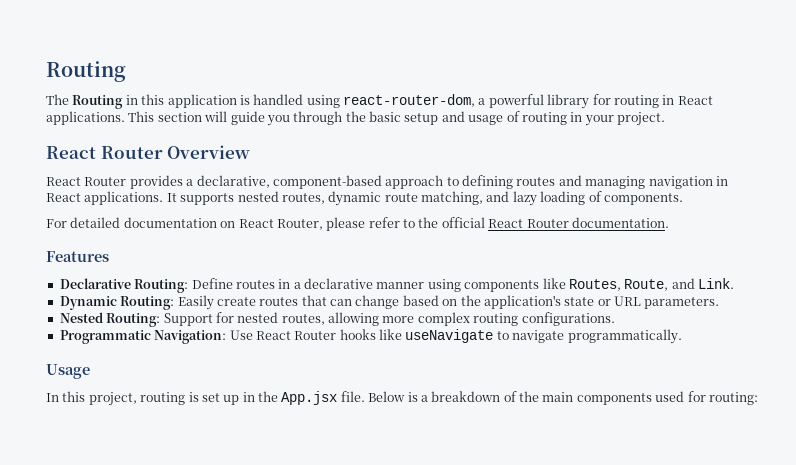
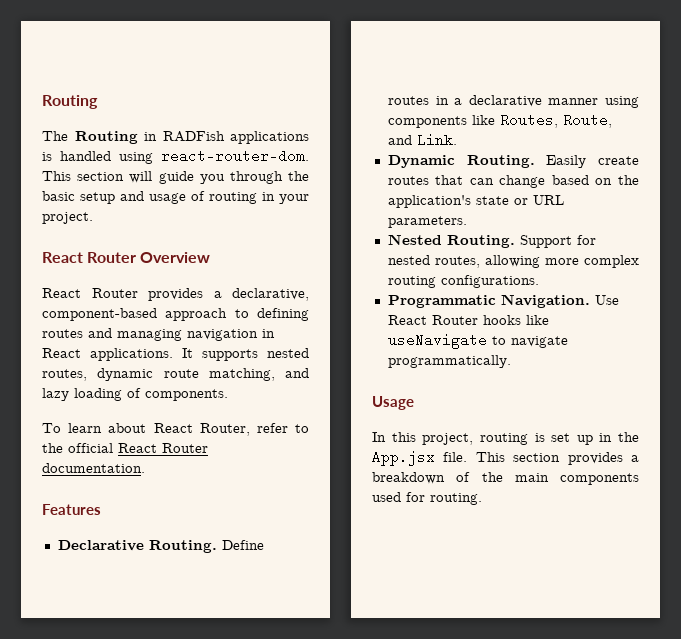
- The Routing in this application is handled using react-router-dom, a powerful library for routing in React applications.
+ The Routing in RADFish applications is handled using react-router-dom.
- For detailed documentation on React Router, please refer to the official React Router documentation.
+ To learn about React Router, refer to the official React Router documentation.
- Declarative Routing: Define routes in a declarative manner using components like Routes, Route, and Link.
+ Declarative Routing. Define routes in a declarative manner using components like Routes, Route, and Link.
- Dynamic Routing: Easily create routes that can change based on the application's state or URL parameters.
+ Dynamic Routing. Easily create routes that can change based on the application's state or URL parameters.
- Nested Routing: Support for nested routes, allowing more complex routing configurations.
+ Nested Routing. Support for nested routes, allowing more complex routing configurations.
- Programmatic Navigation: Use React Router hooks like useNavigate to navigate programmatically.
+ Programmatic Navigation. Use React Router hooks like useNavigate to navigate programmatically.
- Below is a breakdown of the main components used for routing:
+ This section provides a breakdown of the main components used for routing.

